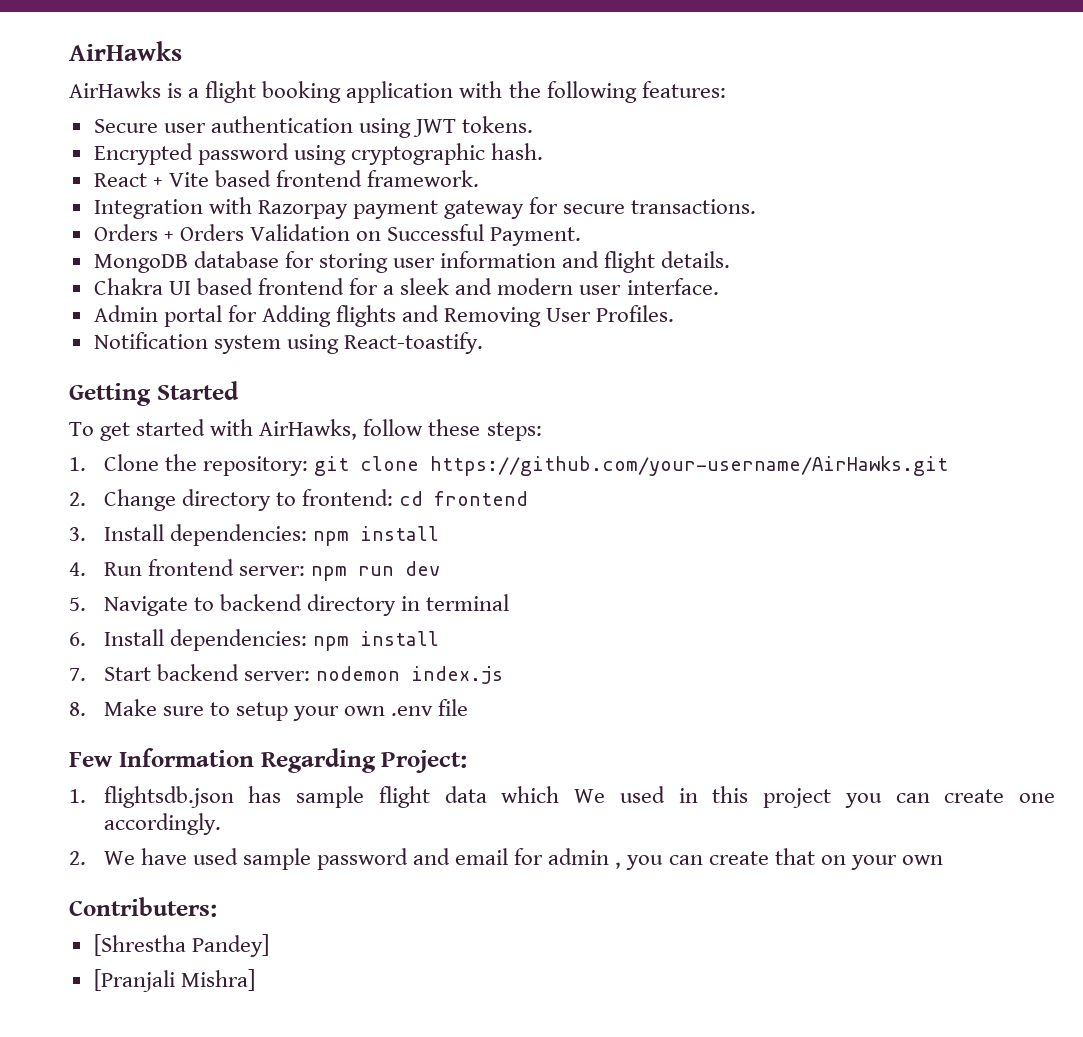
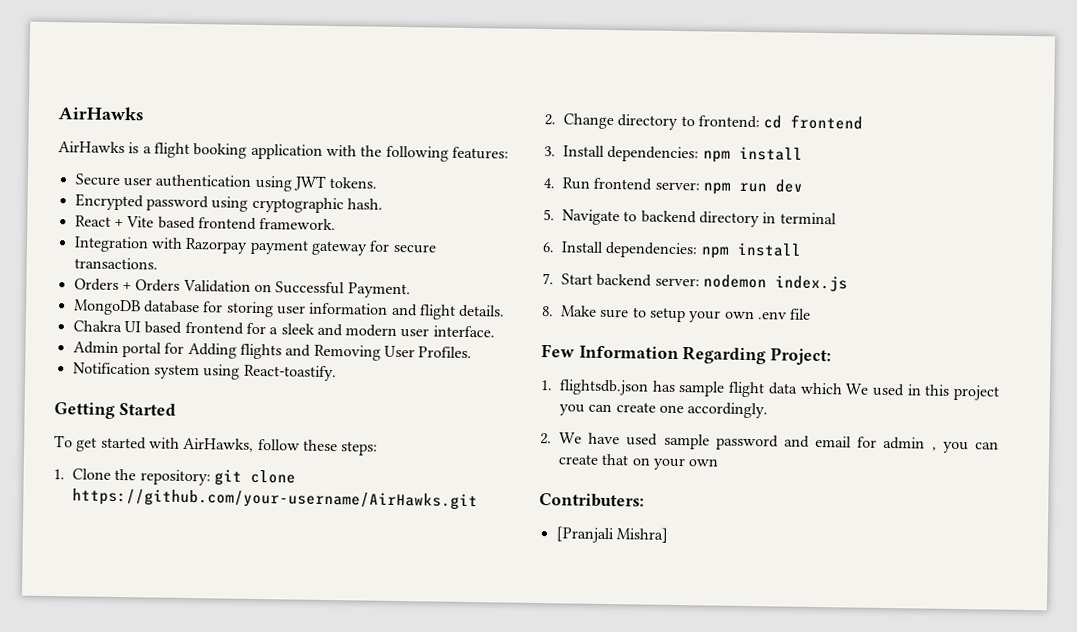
- [Shrestha Pandey]

